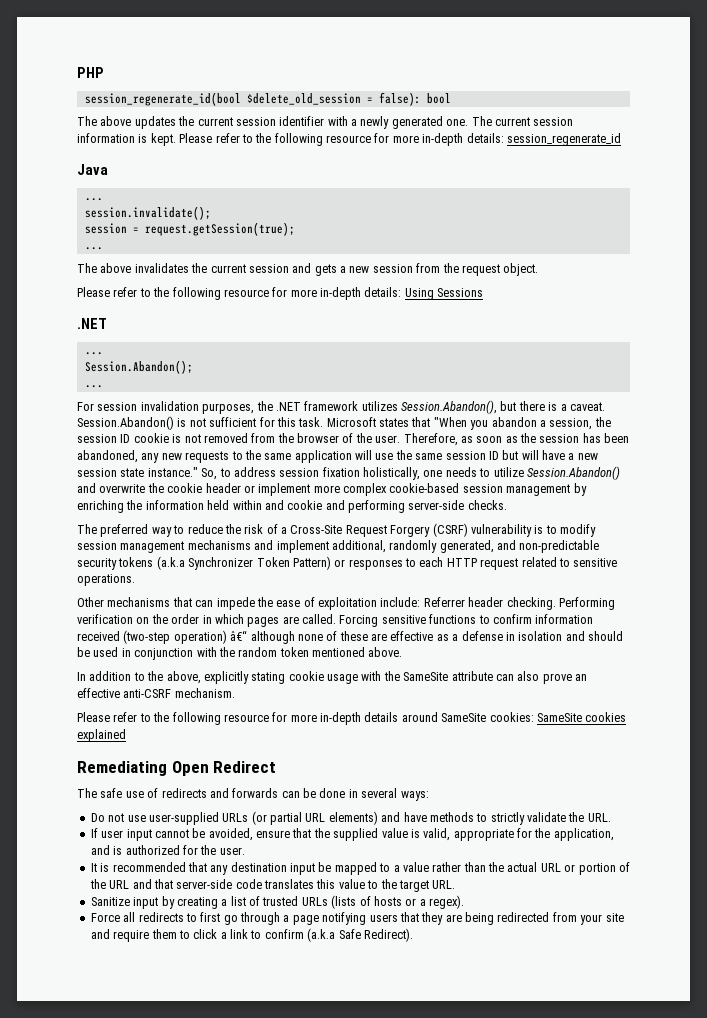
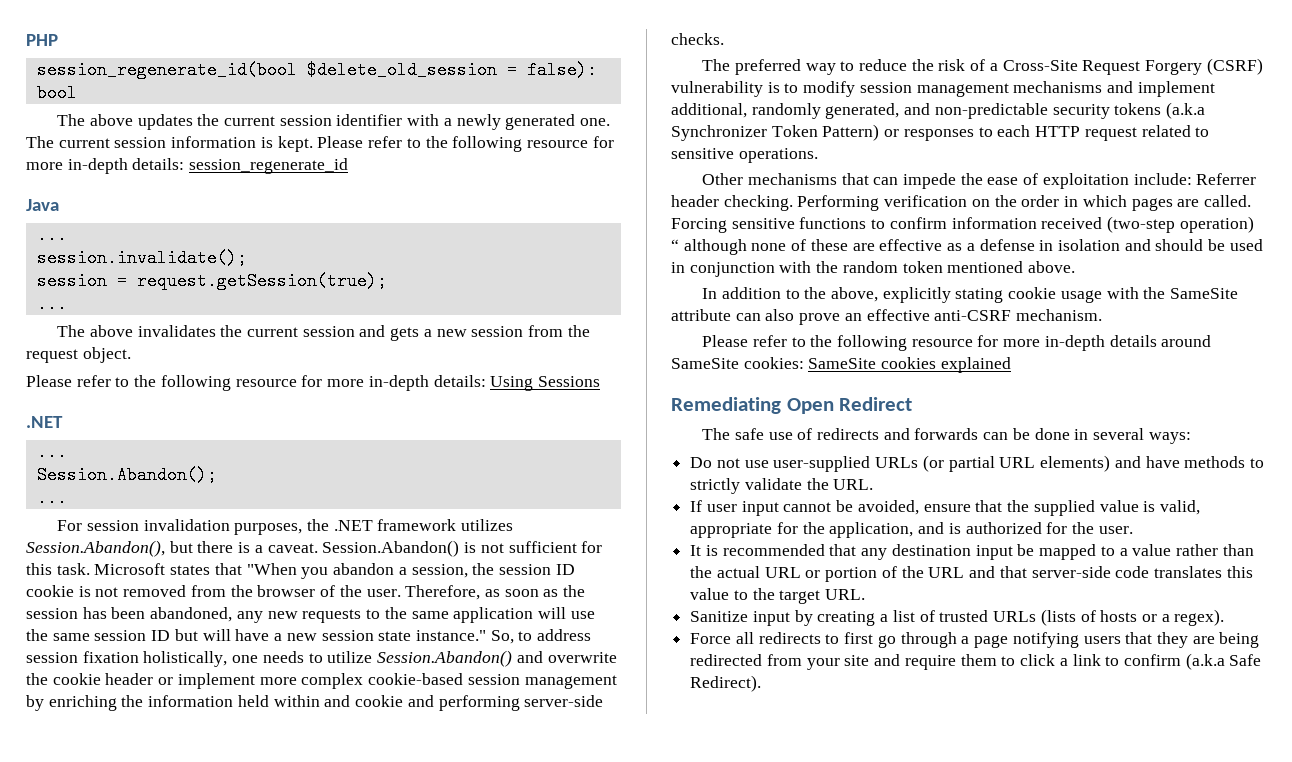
- Forcing sensitive functions to confirm information received (two-step operation) â€“ although none of these are effective as a defense in isolation and should be used in conjunction with the random token mentioned above.
+ Forcing sensitive functions to confirm information received (two-step operation) “ although none of these are effective as a defense in isolation and should be used in conjunction with the random token mentioned above.

